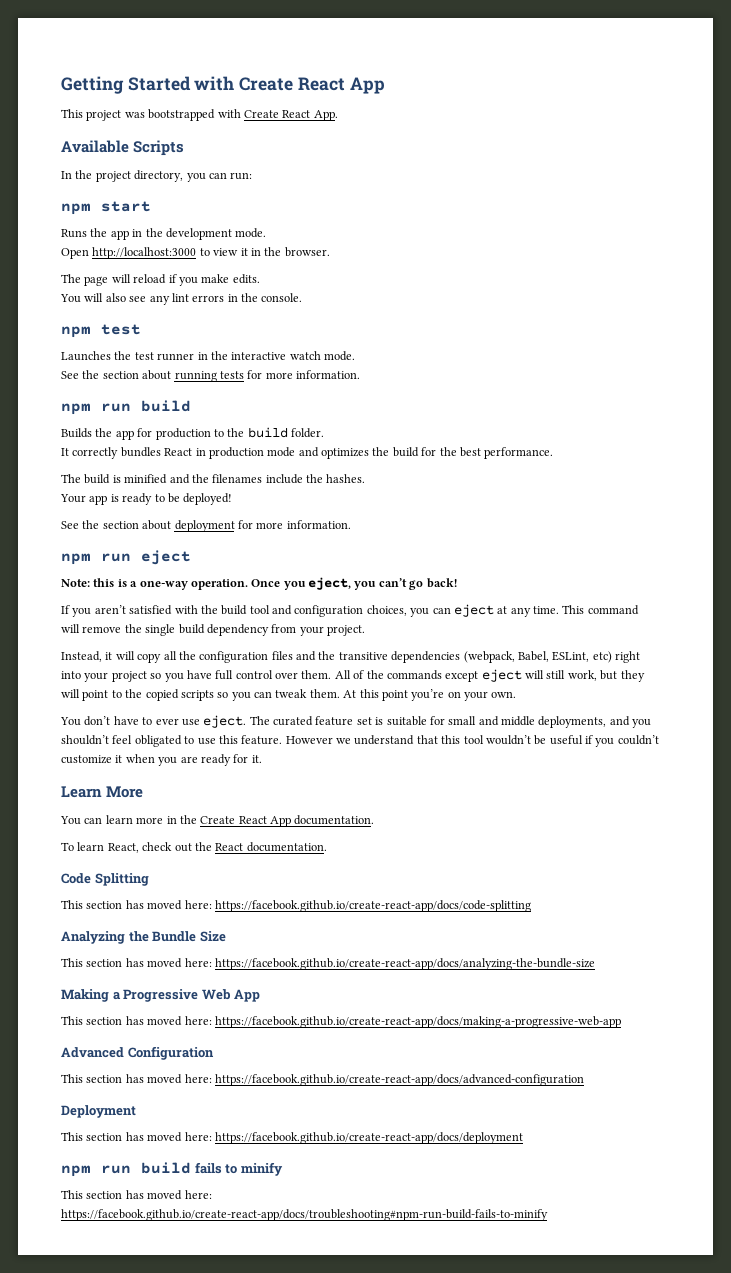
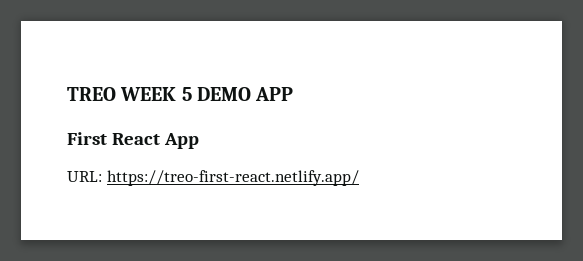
- Getting Started with Create React App
- This project was bootstrapped with Create React App.
- Available Scripts
- In the project directory, you can run:
- npm start
- Runs the app in the development mode.
- Open http://localhost:3000 to view it in the browser.
- The page will reload if you make edits.
- You will also see any lint errors in the console.
- npm test
- Launches the test runner in the interactive watch mode.
- See the section about running tests for more information.
- npm run build
- Builds the app for production to the build folder.
- It correctly bundles React in production mode and optimizes the build for the best performance.
- The build is minified and the filenames include the hashes.
- Your app is ready to be deployed!
- See the section about deployment for more information.
- npm run eject
- Note: this is a one-way operation. Once you eject, you can’t go back!
- If you aren’t satisfied with the build tool and configuration choices, you can eject at any time. This command will remove the single build dependency from your project.
- Instead, it will copy all the configuration files and the transitive dependencies (webpack, Babel, ESLint, etc) right into your project so you have full control over them. All of the commands except eject will still work, but they will point to the copied scripts so you can tweak them. At this point you’re on your own.
- You don’t have to ever use eject. The curated feature set is suitable for small and middle deployments, and you shouldn’t feel obligated to use this feature. However we understand that this tool wouldn’t be useful if you couldn’t customize it when you are ready for it.
- Learn More
- You can learn more in the Create React App documentation.
- To learn React, check out the React documentation.
- Code Splitting
- This section has moved here: https://facebook.github.io/create-react-app/docs/code-splitting
- Analyzing the Bundle Size
- This section has moved here: https://facebook.github.io/create-react-app/docs/analyzing-the-bundle-size
- Making a Progressive Web App
- This section has moved here: https://facebook.github.io/create-react-app/docs/making-a-progressive-web-app
- Advanced Configuration
- This section has moved here: https://facebook.github.io/create-react-app/docs/advanced-configuration
- Deployment
- This section has moved here: https://facebook.github.io/create-react-app/docs/deployment
- npm run build fails to minify
- This section has moved here: https://facebook.github.io/create-react-app/docs/troubleshooting#npm-run-build-fails-to-minify
+ TREO WEEK 5 DEMO APP
+ First React App
+ URL: https://treo-first-react.netlify.app/

